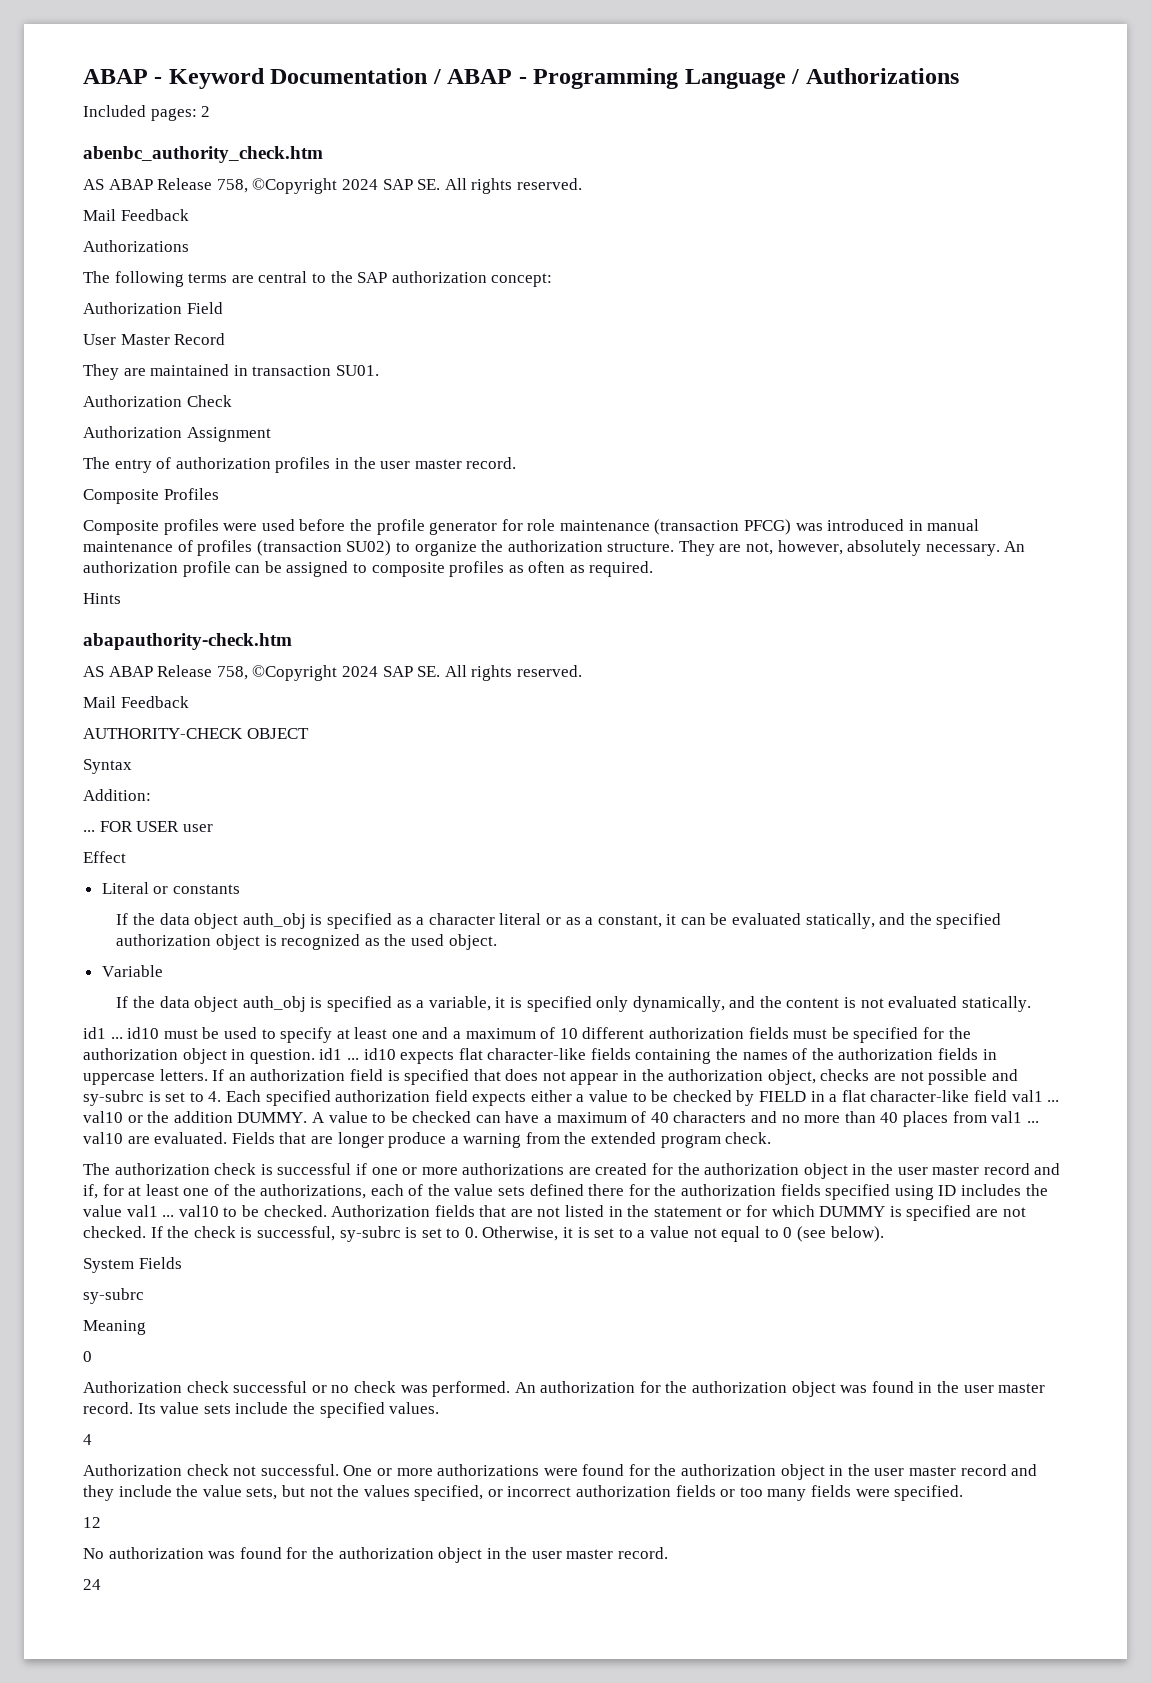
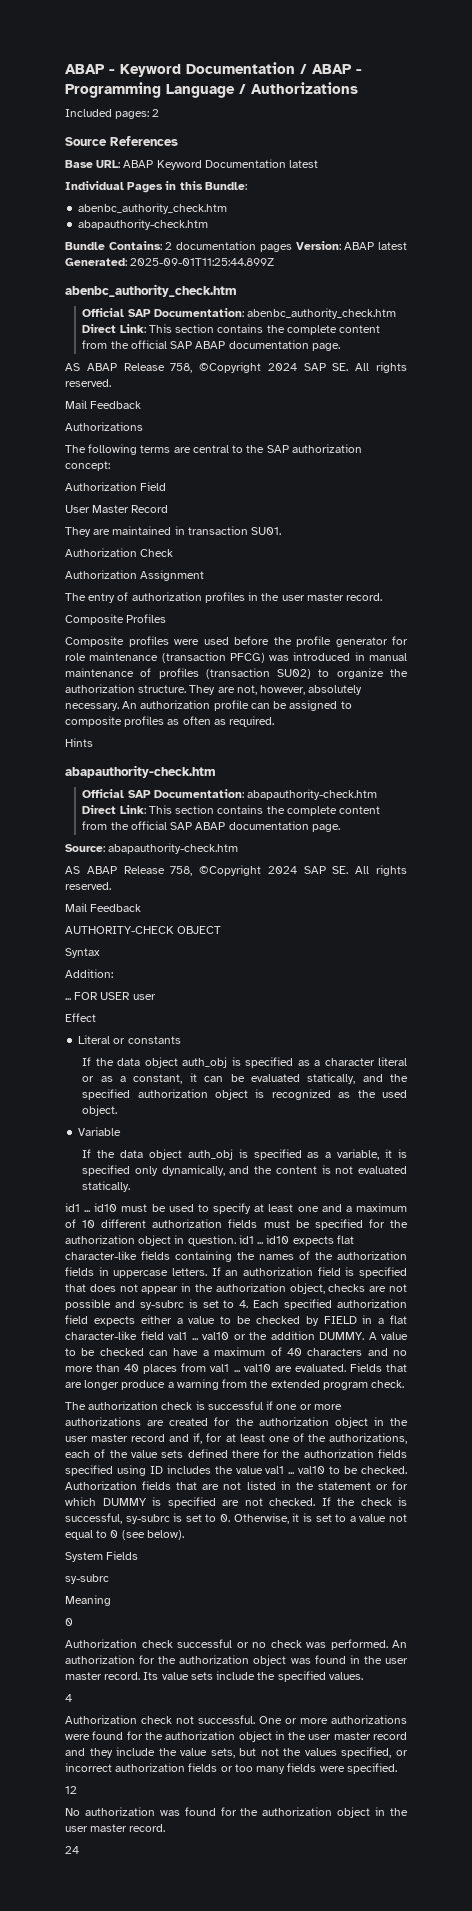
+ Source References
+ Base URL: ABAP Keyword Documentation latest
+ Individual Pages in this Bundle:
  abenbc_authority_check.htm
+ abapauthority-check.htm
+ Bundle Contains: 2 documentation pages Version: ABAP latest Generated: 2025-09-01T11:25:44.899Z
+ abenbc_authority_check.htm
+ Official SAP Documentation: abenbc_authority_check.htm Direct Link: This section contains the complete content from the official SAP ABAP documentation page.
+ Official SAP Documentation: abapauthority-check.htm Direct Link: This section contains the complete content from the official SAP ABAP documentation page.
+ Source: abapauthority-check.htm

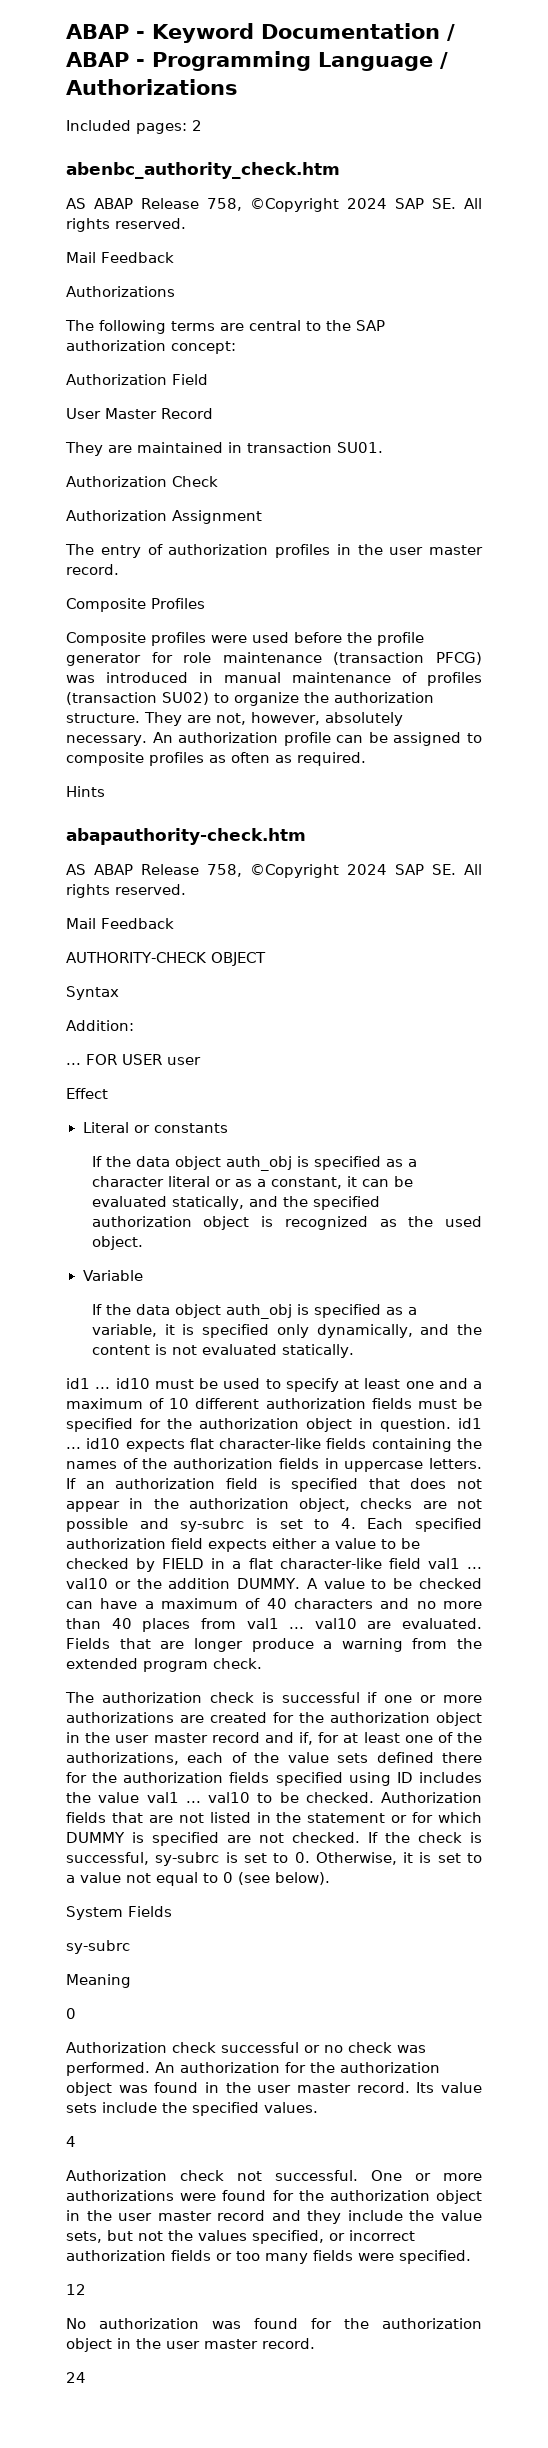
- Source References
- Base URL: ABAP Keyword Documentation latest
- Individual Pages in this Bundle:
  abenbc_authority_check.htm
- abapauthority-check.htm
- Bundle Contains: 2 documentation pages Version: ABAP latest Generated: 2025-09-01T11:25:44.899Z
- abenbc_authority_check.htm
- Official SAP Documentation: abenbc_authority_check.htm Direct Link: This section contains the complete content from the official SAP ABAP documentation page.
- Official SAP Documentation: abapauthority-check.htm Direct Link: This section contains the complete content from the official SAP ABAP documentation page.
- Source: abapauthority-check.htm

